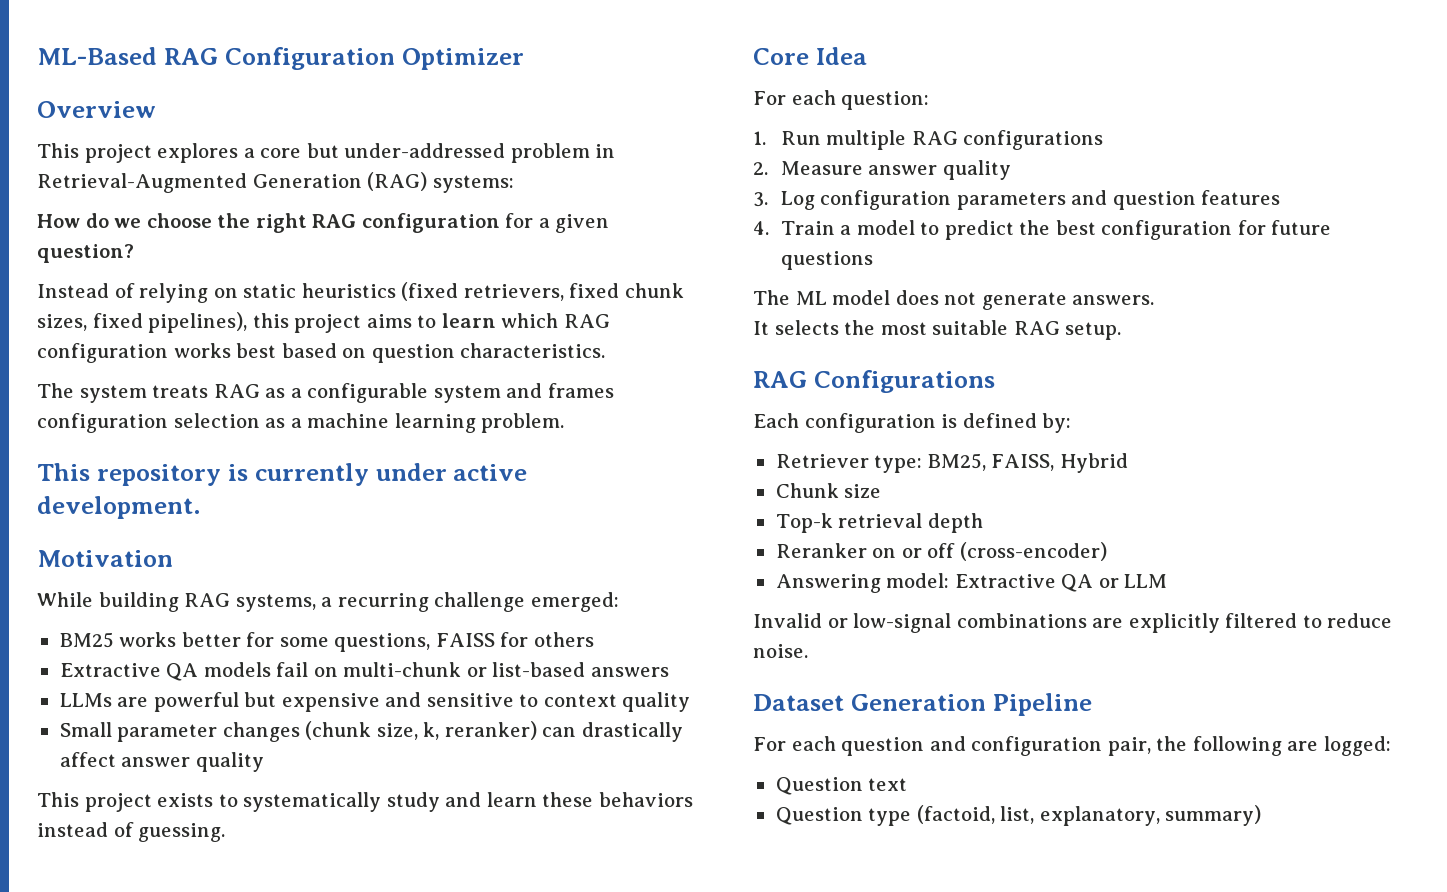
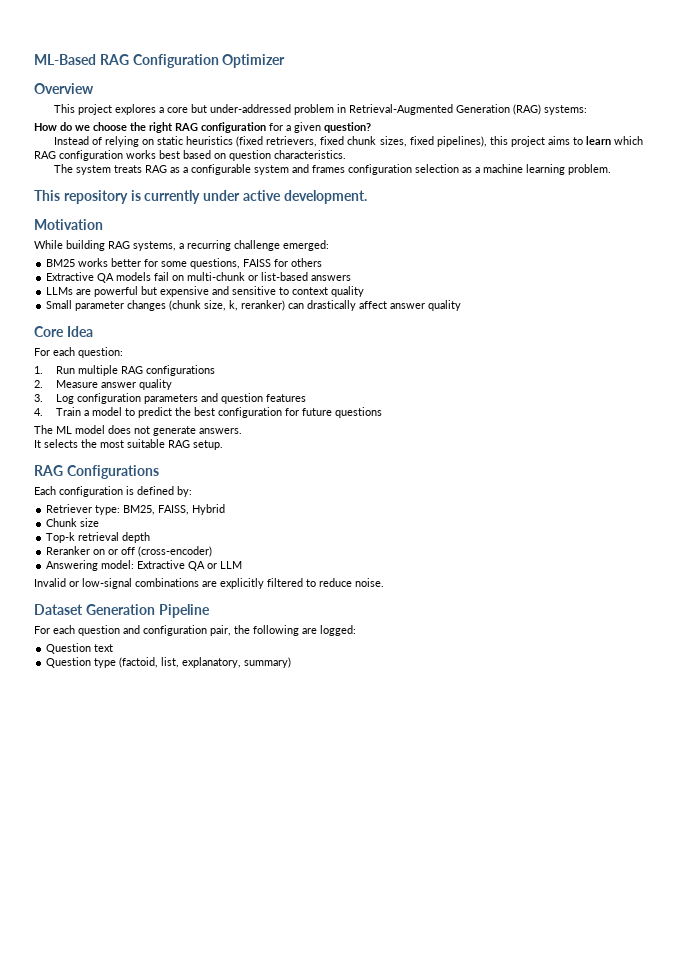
- This project exists to systematically study and learn these behaviors instead of guessing.

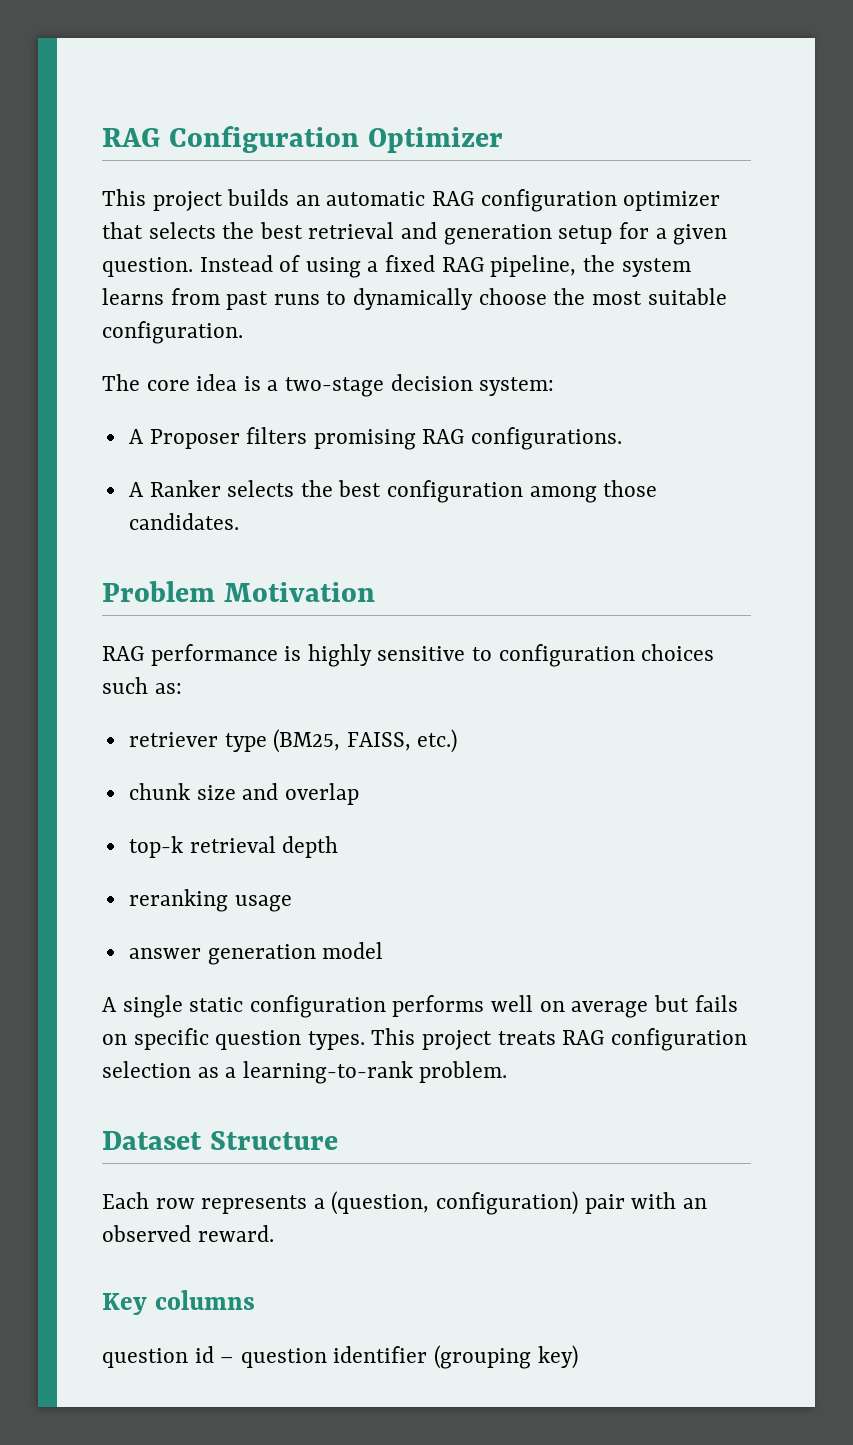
- ML-Based RAG Configuration Optimizer
+ RAG Configuration Optimizer
- Overview
- This project explores a core but under-addressed problem in Retrieval-Augmented Generation (RAG) systems:
- How do we choose the right RAG configuration for a given question?
- Instead of relying on static heuristics (fixed retrievers, fixed chunk sizes, fixed pipelines), this project aims to learn which RAG configuration works best based on question characteristics.
- The system treats RAG as a configurable system and frames configuration selection as a machine learning problem.
+ This project builds an automatic RAG configuration optimizer that selects the best retrieval and generation setup for a given question. Instead of using a fixed RAG pipeline, the system learns from past runs to dynamically choose the most suitable configuration.
+ The core idea is a two-stage decision system:
+ A Proposer filters promising RAG configurations.
+ A Ranker selects the best configuration among those candidates.
+ Problem Motivation
+ RAG performance is highly sensitive to configuration choices such as:
+ retriever type (BM25, FAISS, etc.)
+ chunk size and overlap
+ top-k retrieval depth
+ reranking usage
+ answer generation model
+ A single static configuration performs well on average but fails on specific question types. This project treats RAG configuration selection as a learning-to-rank problem.
- This repository is currently under active development.
- Motivation
- While building RAG systems, a recurring challenge emerged:
- BM25 works better for some questions, FAISS for others
- Extractive QA models fail on multi-chunk or list-based answers
- LLMs are powerful but expensive and sensitive to context quality
- Small parameter changes (chunk size, k, reranker) can drastically affect answer quality
- Core Idea
- For each question:
- 1. Run multiple RAG configurations
- 2. Measure answer quality
- 3. Log configuration parameters and question features
- 4. Train a model to predict the best configuration for future questions
- The ML model does not generate answers.
- It selects the most suitable RAG setup.
- RAG Configurations
- Each configuration is defined by:
- Retriever type: BM25, FAISS, Hybrid
- Chunk size
- Top-k retrieval depth
- Reranker on or off (cross-encoder)
- Answering model: Extractive QA or LLM
- Invalid or low-signal combinations are explicitly filtered to reduce noise.
- Dataset Generation Pipeline
- For each question and configuration pair, the following are logged:
- Question text
- Question type (factoid, list, explanatory, summary)
+ Dataset Structure
+ Each row represents a (question, configuration) pair with an observed reward.
+ Key columns
+ question id – question identifier (grouping key)

